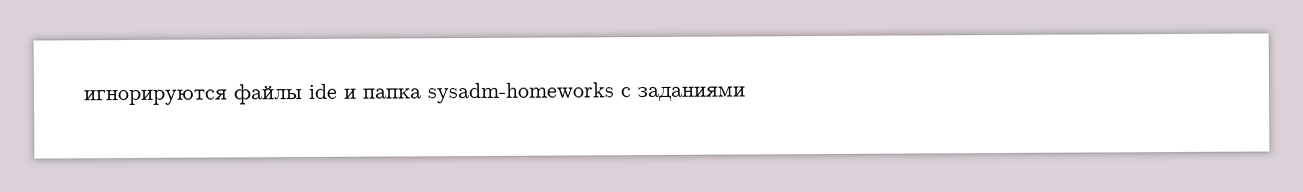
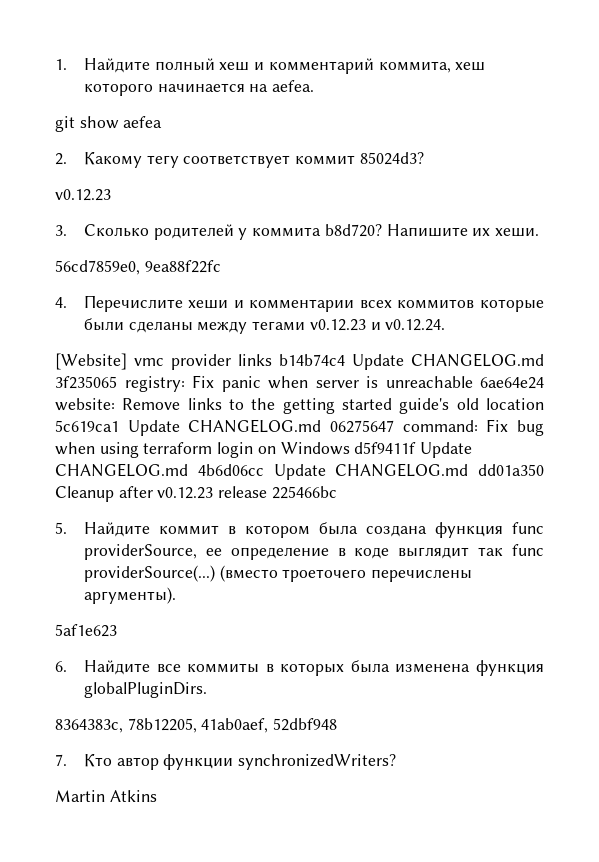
- игнорируются файлы ide и папка sysadm-homeworks с заданиями
+ 1. Найдите полный хеш и комментарий коммита, хеш которого начинается на aefea.
+ git show aefea
+ 2. Какому тегу соответствует коммит 85024d3?
+ v0.12.23
+ 3. Сколько родителей у коммита b8d720? Напишите их хеши.
+ 56cd7859e0, 9ea88f22fc
+ 4. Перечислите хеши и комментарии всех коммитов которые были сделаны между тегами v0.12.23 и v0.12.24.
+ [Website] vmc provider links b14b74c4 Update CHANGELOG.md 3f235065 registry: Fix panic when server is unreachable 6ae64e24 website: Remove links to the getting started guide's old location 5c619ca1 Update CHANGELOG.md 06275647 command: Fix bug when using terraform login on Windows d5f9411f Update CHANGELOG.md 4b6d06cc Update CHANGELOG.md dd01a350 Cleanup after v0.12.23 release 225466bc
+ 5. Найдите коммит в котором была создана функция func providerSource, ее определение в коде выглядит так func providerSource(...) (вместо троеточего перечислены аргументы).
+ 5af1e623
+ 6. Найдите все коммиты в которых была изменена функция globalPluginDirs.
+ 8364383c, 78b12205, 41ab0aef, 52dbf948
+ 7. Кто автор функции synchronizedWriters?
+ Martin Atkins

